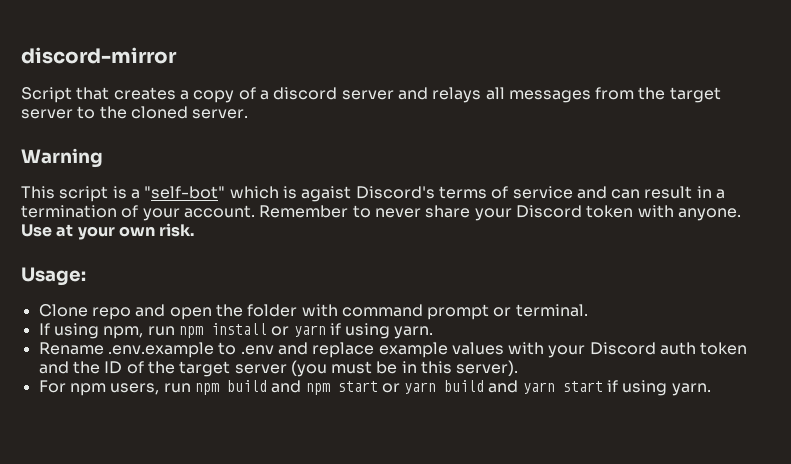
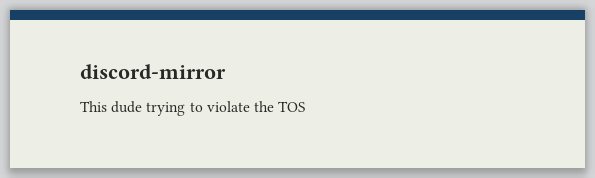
- Script that creates a copy of a discord server and relays all messages from the target server to the cloned server.
- Warning
- This script is a "self-bot" which is agaist Discord's terms of service and can result in a termination of your account. Remember to never share your Discord token with anyone. Use at your own risk.
- Usage:
- Clone repo and open the folder with command prompt or terminal.
- If using npm, run npm install or yarn if using yarn.
- Rename .env.example to .env and replace example values with your Discord auth token and the ID of the target server (you must be in this server).
- For npm users, run npm build and npm start or yarn build and yarn start if using yarn.
+ This dude trying to violate the TOS

